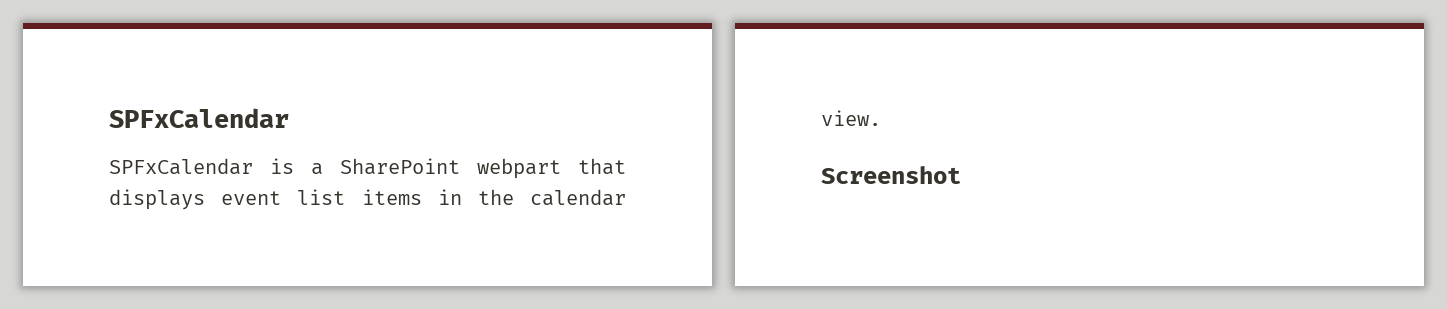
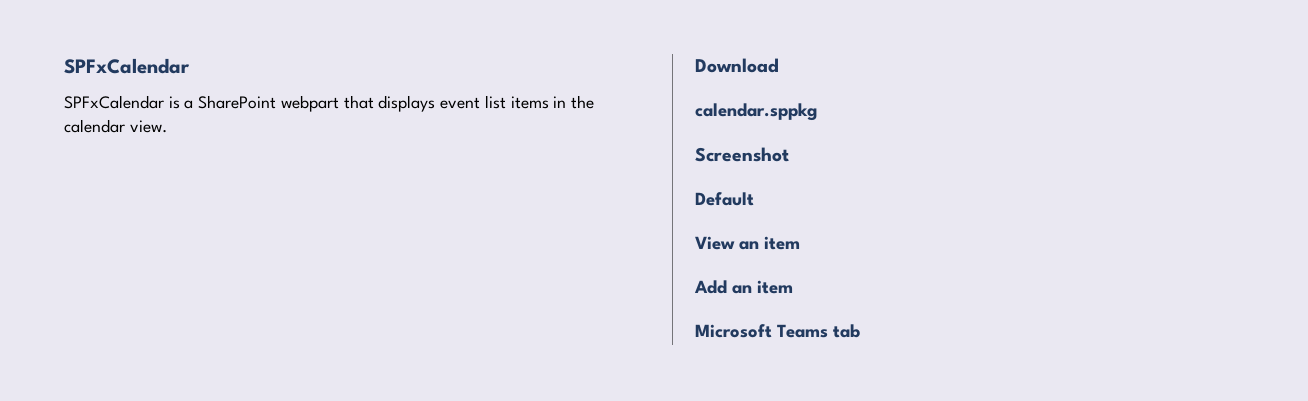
+ Download
+ calendar.sppkg
+ Default
+ View an item
+ Add an item
+ Microsoft Teams tab

